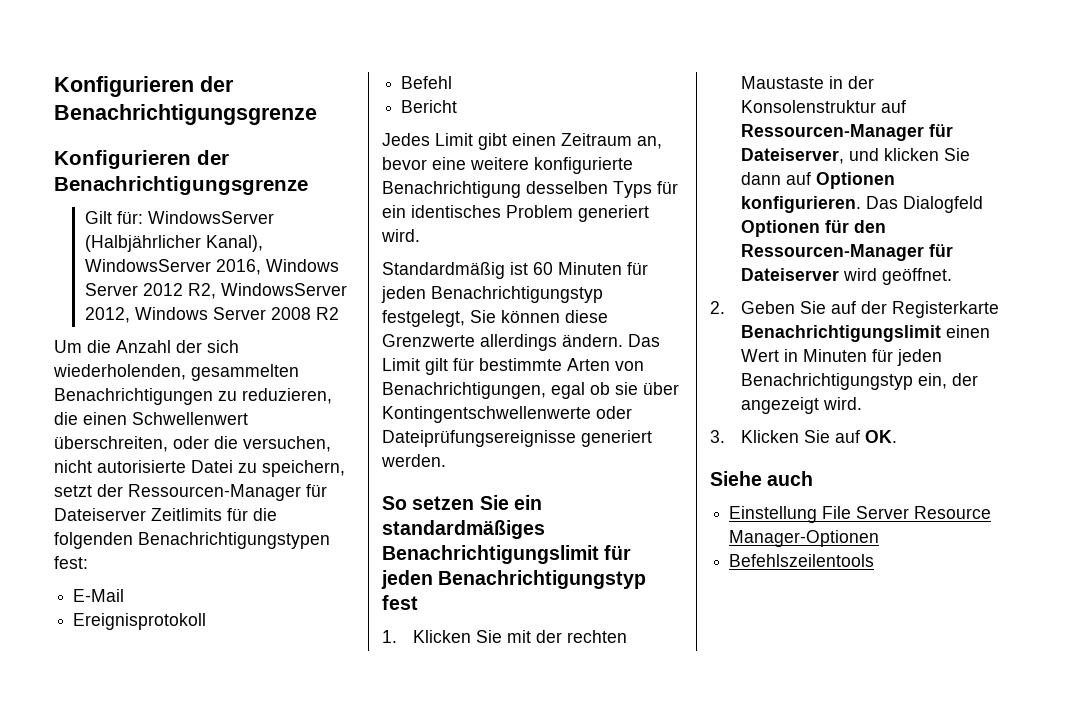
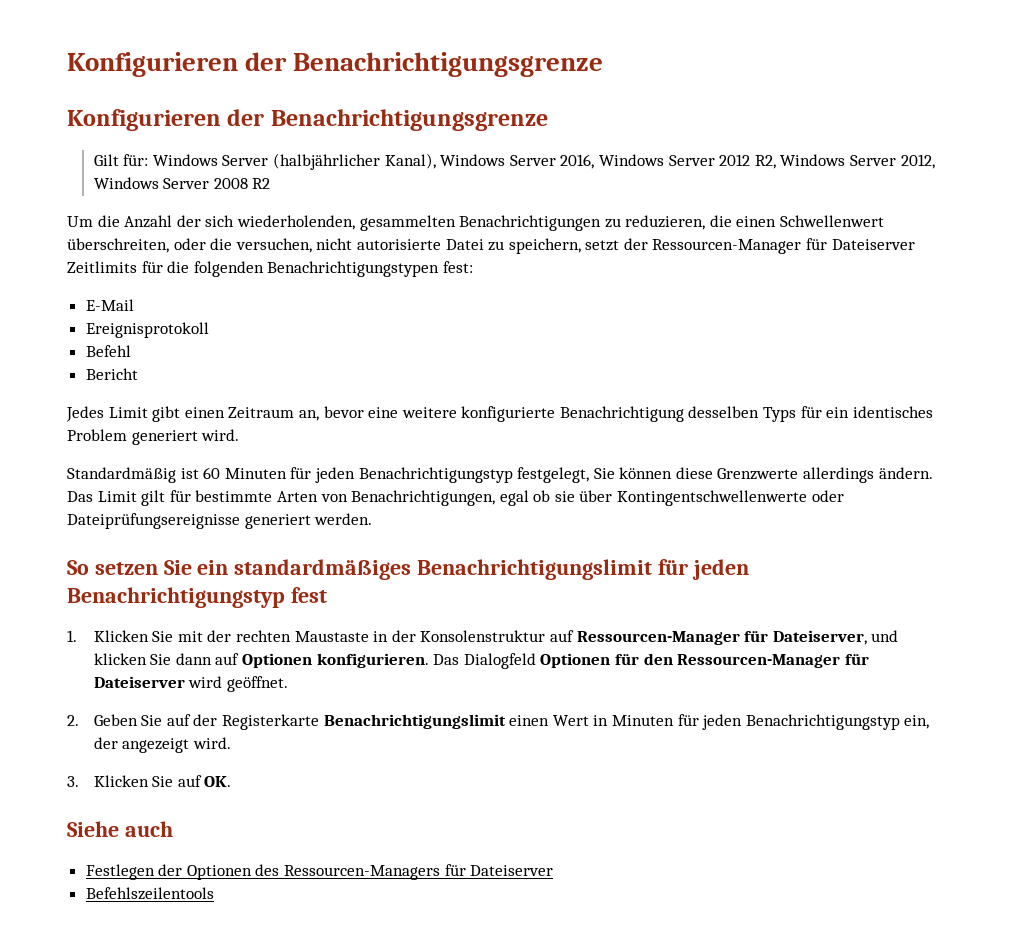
- Gilt für: WindowsServer (Halbjährlicher Kanal), WindowsServer 2016, Windows Server 2012 R2, WindowsServer 2012, Windows Server 2008 R2
+ Gilt für: Windows Server (halbjährlicher Kanal), Windows Server 2016, Windows Server 2012 R2, Windows Server 2012, Windows Server 2008 R2
- Einstellung File Server Resource Manager-Optionen
+ Festlegen der Optionen des Ressourcen-Managers für Dateiserver

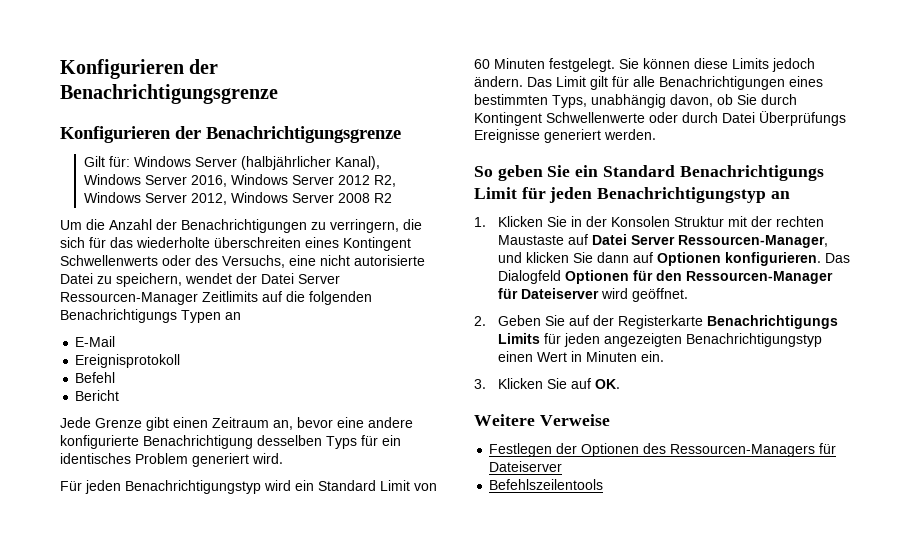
- Um die Anzahl der sich wiederholenden, gesammelten Benachrichtigungen zu reduzieren, die einen Schwellenwert überschreiten, oder die versuchen, nicht autorisierte Datei zu speichern, setzt der Ressourcen-Manager für Dateiserver Zeitlimits für die folgenden Benachrichtigungstypen fest:
+ Um die Anzahl der Benachrichtigungen zu verringern, die sich für das wiederholte überschreiten eines Kontingent Schwellenwerts oder des Versuchs, eine nicht autorisierte Datei zu speichern, wendet der Datei Server Ressourcen-Manager Zeitlimits auf die folgenden Benachrichtigungs Typen an
- Jedes Limit gibt einen Zeitraum an, bevor eine weitere konfigurierte Benachrichtigung desselben Typs für ein identisches Problem generiert wird.
+ Jede Grenze gibt einen Zeitraum an, bevor eine andere konfigurierte Benachrichtigung desselben Typs für ein identisches Problem generiert wird.
- Standardmäßig ist 60 Minuten für jeden Benachrichtigungstyp festgelegt, Sie können diese Grenzwerte allerdings ändern.
+ Für jeden Benachrichtigungstyp wird ein Standard Limit von 60 Minuten festgelegt. Sie können diese Limits jedoch ändern.
- Das Limit gilt für bestimmte Arten von Benachrichtigungen, egal ob sie über Kontingentschwellenwerte oder Dateiprüfungsereignisse generiert werden.
+ Das Limit gilt für alle Benachrichtigungen eines bestimmten Typs, unabhängig davon, ob Sie durch Kontingent Schwellenwerte oder durch Datei Überprüfungs Ereignisse generiert werden.
- So setzen Sie ein standardmäßiges Benachrichtigungslimit für jeden Benachrichtigungstyp fest
+ So geben Sie ein Standard Benachrichtigungs Limit für jeden Benachrichtigungstyp an
- 1. Klicken Sie mit der rechten Maustaste in der Konsolenstruktur auf Ressourcen-Manager für Dateiserver, und klicken Sie dann auf Optionen konfigurieren.
+ 1. Klicken Sie in der Konsolen Struktur mit der rechten Maustaste auf Datei Server Ressourcen-Manager, und klicken Sie dann auf Optionen konfigurieren.
- 2. Geben Sie auf der Registerkarte Benachrichtigungslimit einen Wert in Minuten für jeden Benachrichtigungstyp ein, der angezeigt wird.
+ 2. Geben Sie auf der Registerkarte Benachrichtigungs Limits für jeden angezeigten Benachrichtigungstyp einen Wert in Minuten ein.
- Siehe auch
+ Weitere Verweise

